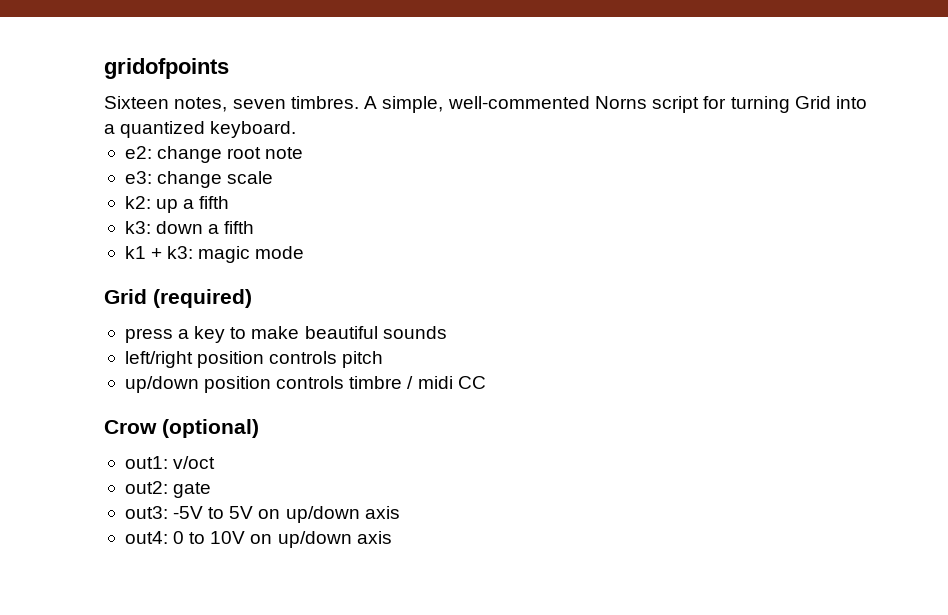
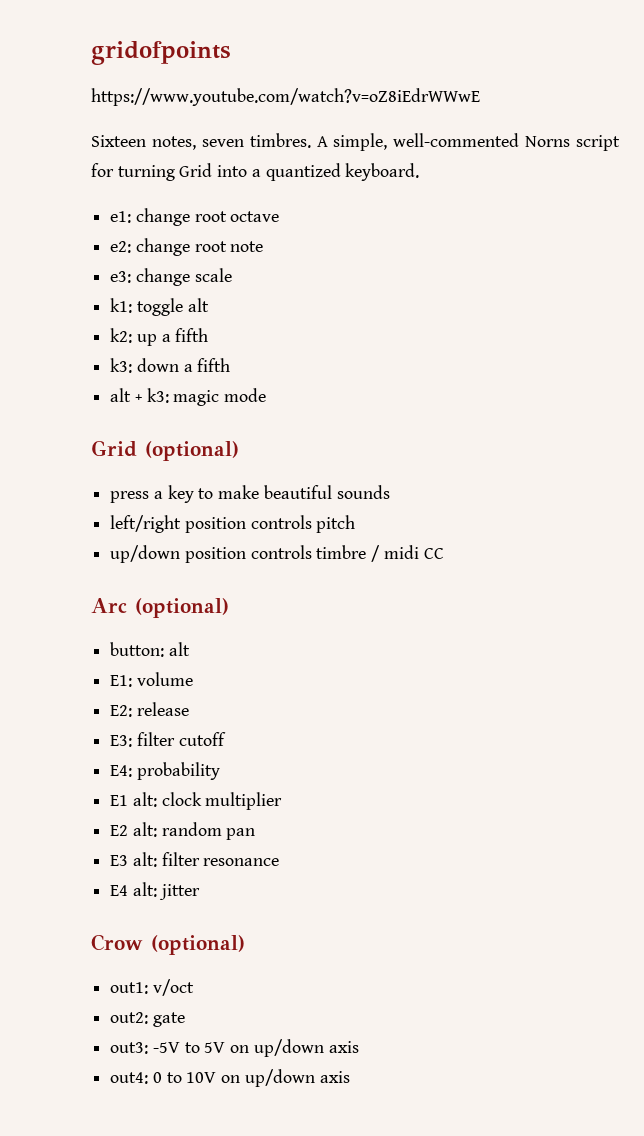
+ https://www.youtube.com/watch?v=oZ8iEdrWWwE
+ e1: change root octave
+ k1: toggle alt
- k1 + k3: magic mode
+ alt + k3: magic mode
- Grid (required)
+ Grid (optional)
+ Arc (optional)
+ button: alt
+ E1: volume
+ E2: release
+ E3: filter cutoff
+ E4: probability
+ E1 alt: clock multiplier
+ E2 alt: random pan
+ E3 alt: filter resonance
+ E4 alt: jitter

